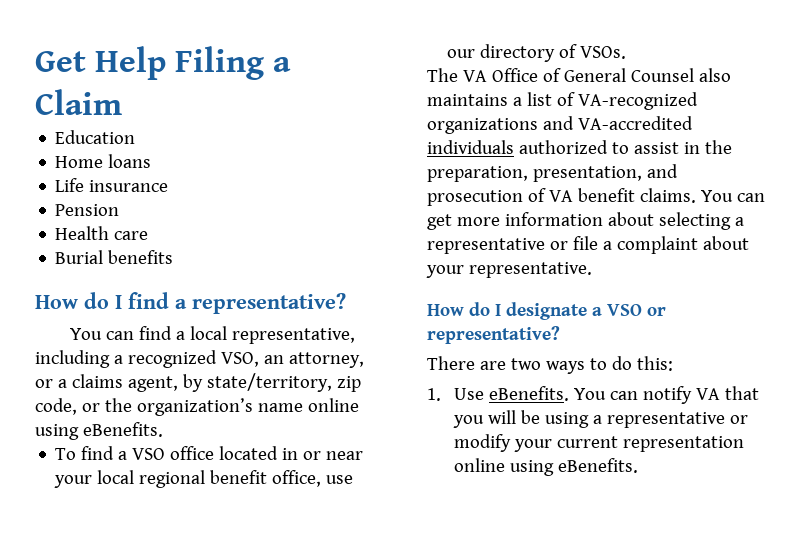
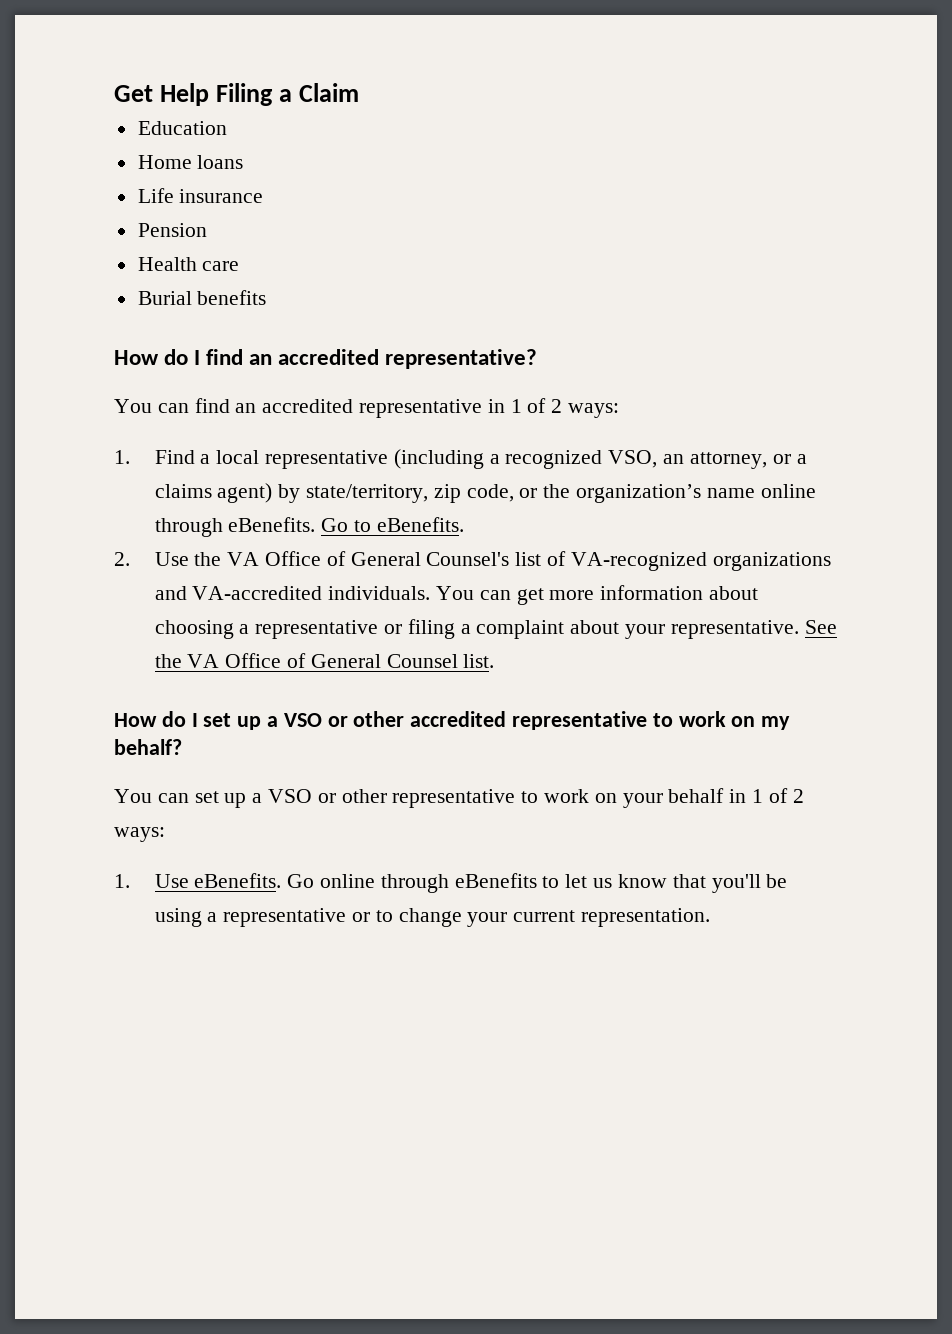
- How do I find a representative?
+ How do I find an accredited representative?
- You can find a local representative, including a recognized VSO, an attorney, or a claims agent, by state/territory, zip code, or the organization’s name online using eBenefits.
- To find a VSO office located in or near your local regional benefit office, use our directory of VSOs.
- The VA Office of General Counsel also maintains a list of VA-recognized organizations and VA-accredited individuals authorized to assist in the preparation, presentation, and prosecution of VA benefit claims.
+ You can find an accredited representative in 1 of 2 ways:
+ 1. Find a local representative (including a recognized VSO, an attorney, or a claims agent) by state/territory, zip code, or the organization’s name online through eBenefits. Go to eBenefits.
+ 2. Use the VA Office of General Counsel's list of VA-recognized organizations and VA-accredited individuals.
- You can get more information about selecting a representative or file a complaint about your representative.
- How do I designate a VSO or representative?
- There are two ways to do this:
- 1. Use eBenefits. You can notify VA that you will be using a representative or modify your current representation online using eBenefits.
+ You can get more information about choosing a representative or filing a complaint about your representative. See the VA Office of General Counsel list.
+ How do I set up a VSO or other accredited representative to work on my behalf?
+ You can set up a VSO or other representative to work on your behalf in 1 of 2 ways:
+ 1. Use eBenefits. Go online through eBenefits to let us know that you'll be using a representative or to change your current representation.

